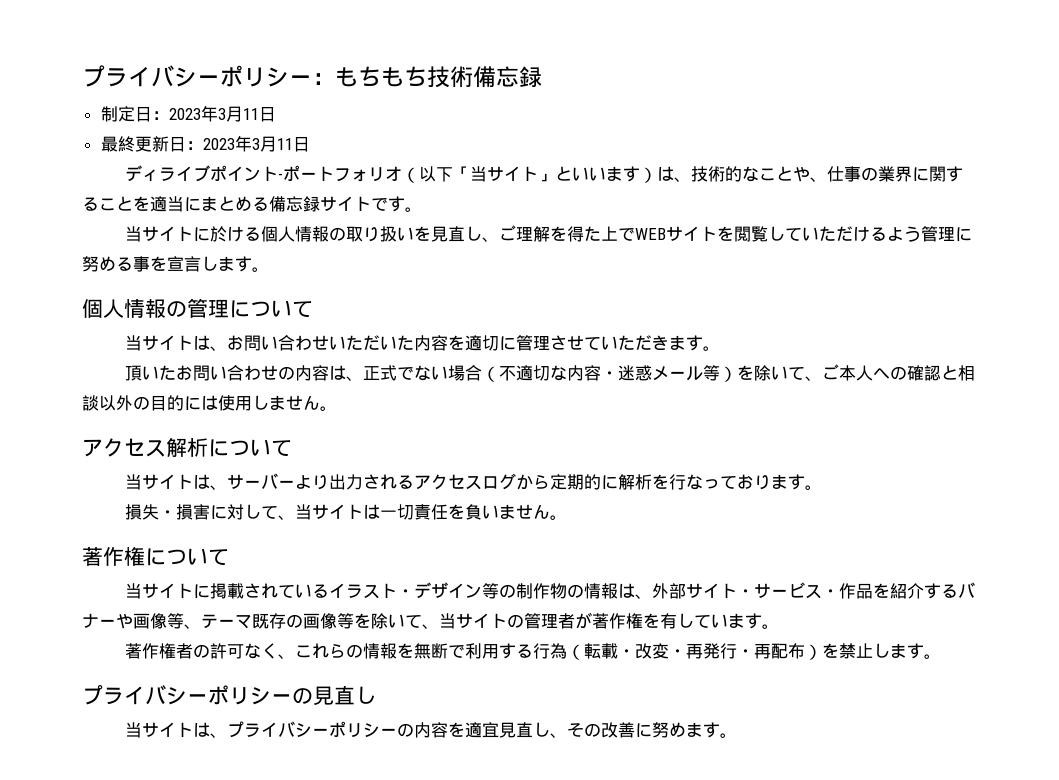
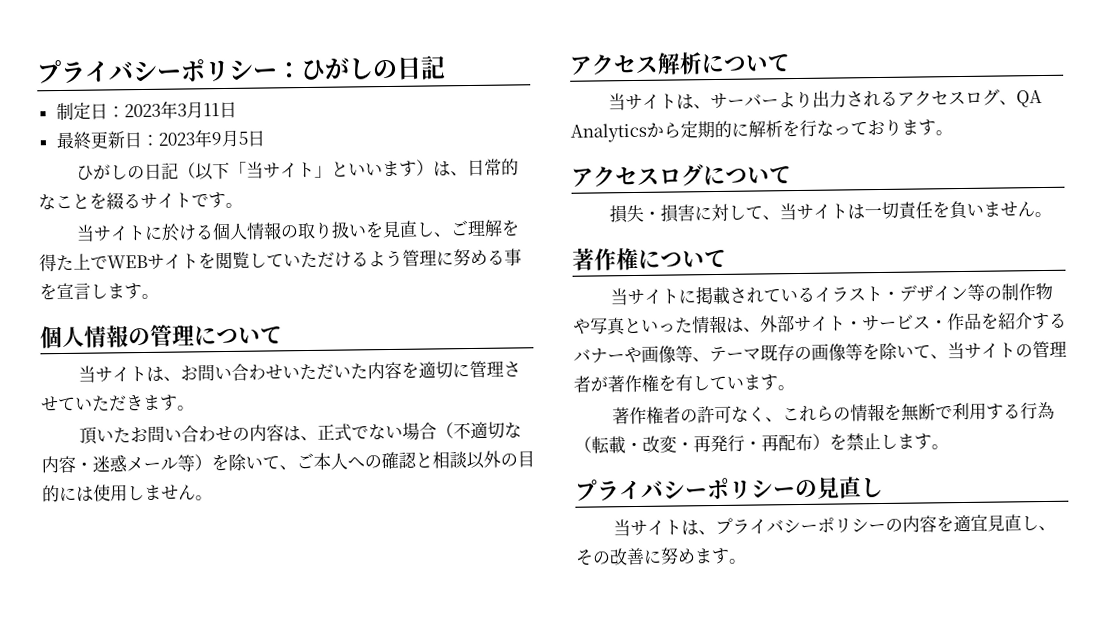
- プライバシーポリシー：もちもち技術備忘録
+ プライバシーポリシー：ひがしの日記
- 最終更新日：2023年3月11日
- ディライブポイント-ポートフォリオ（以下「当サイト」といいます）は、技術的なことや、仕事の業界に関することを適当にまとめる備忘録サイトです。
+ 最終更新日：2023年9月5日
+ ひがしの日記（以下「当サイト」といいます）は、日常的なことを綴るサイトです。
- 当サイトは、サーバーより出力されるアクセスログから定期的に解析を行なっております。
+ 当サイトは、サーバーより出力されるアクセスログ、QA Analyticsから定期的に解析を行なっております。
+ アクセスログについて
- 当サイトに掲載されているイラスト・デザイン等の制作物の情報は、外部サイト・サービス・作品を紹介するバナーや画像等、テーマ既存の画像等を除いて、当サイトの管理者が著作権を有しています。
+ 当サイトに掲載されているイラスト・デザイン等の制作物や写真といった情報は、外部サイト・サービス・作品を紹介するバナーや画像等、テーマ既存の画像等を除いて、当サイトの管理者が著作権を有しています。

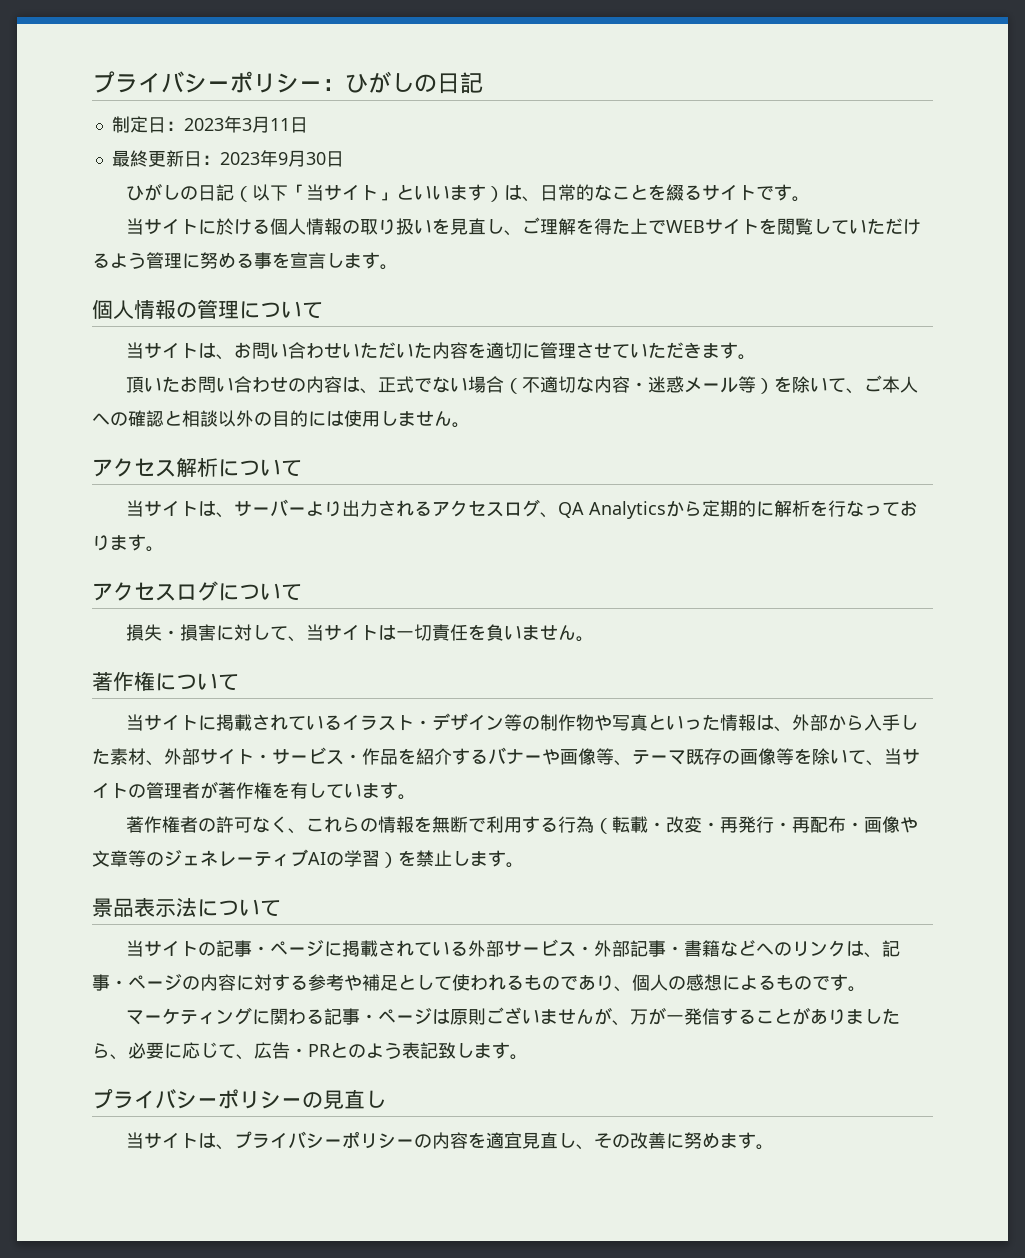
- 最終更新日：2023年9月5日
+ 最終更新日：2023年9月30日
- 当サイトに掲載されているイラスト・デザイン等の制作物や写真といった情報は、外部サイト・サービス・作品を紹介するバナーや画像等、テーマ既存の画像等を除いて、当サイトの管理者が著作権を有しています。
+ 当サイトに掲載されているイラスト・デザイン等の制作物や写真といった情報は、外部から入手した素材、外部サイト・サービス・作品を紹介するバナーや画像等、テーマ既存の画像等を除いて、当サイトの管理者が著作権を有しています。
- 著作権者の許可なく、これらの情報を無断で利用する行為（転載・改変・再発行・再配布）を禁止します。
+ 著作権者の許可なく、これらの情報を無断で利用する行為（転載・改変・再発行・再配布・画像や文章等のジェネレーティブAIの学習）を禁止します。
+ 景品表示法について
+ 当サイトの記事・ページに掲載されている外部サービス・外部記事・書籍などへのリンクは、記事・ページの内容に対する参考や補足として使われるものであり、個人の感想によるものです。
+ マーケティングに関わる記事・ページは原則ございませんが、万が一発信することがありましたら、必要に応じて、広告・PRとのよう表記致します。

